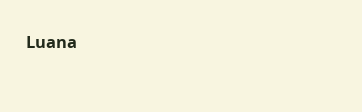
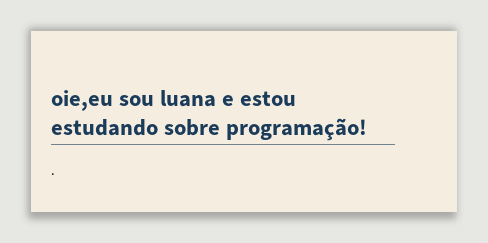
- Luana
+ oie,eu sou luana e estou estudando sobre programação!
+ .

